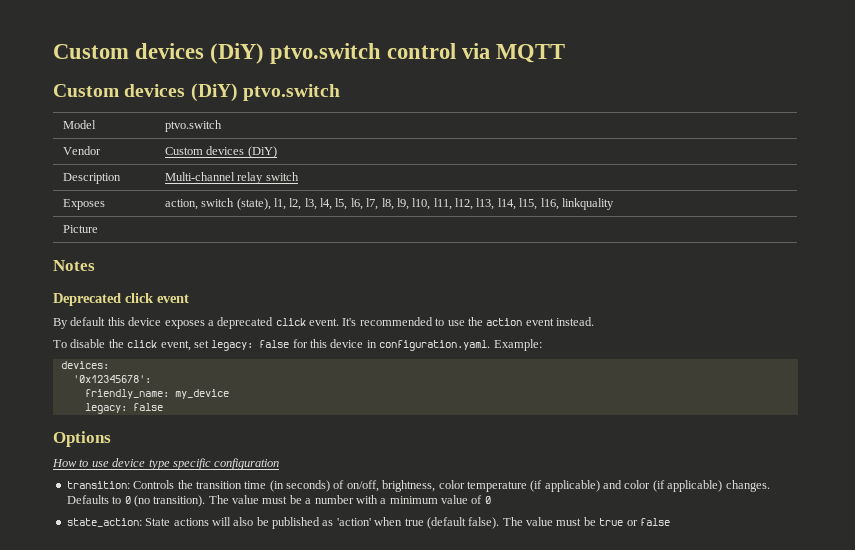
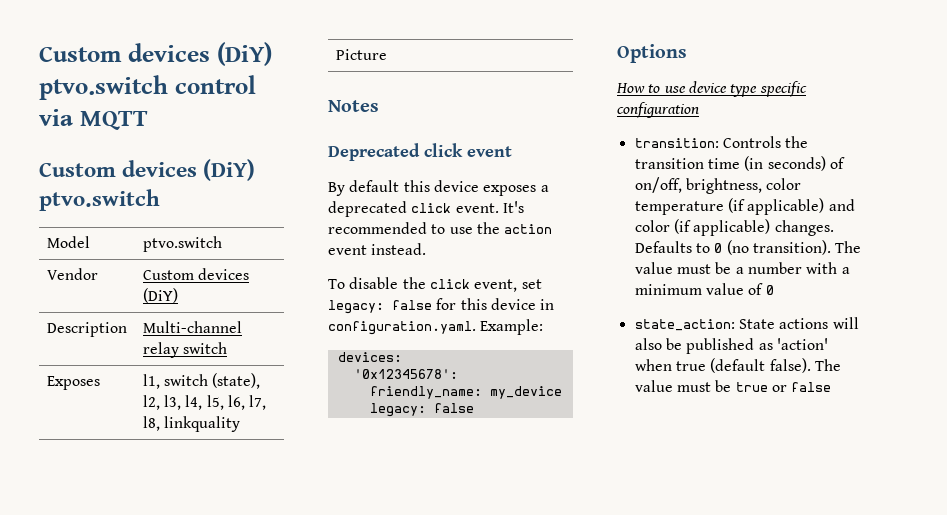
- Exposes | action, switch (state), l1, l2, l3, l4, l5, l6, l7, l8, l9, l10, l11, l12, l13, l14, l15, l16, linkquality
+ Exposes | l1, switch (state), l2, l3, l4, l5, l6, l7, l8, linkquality

